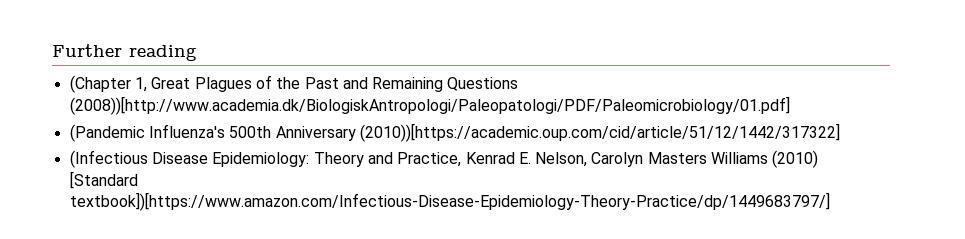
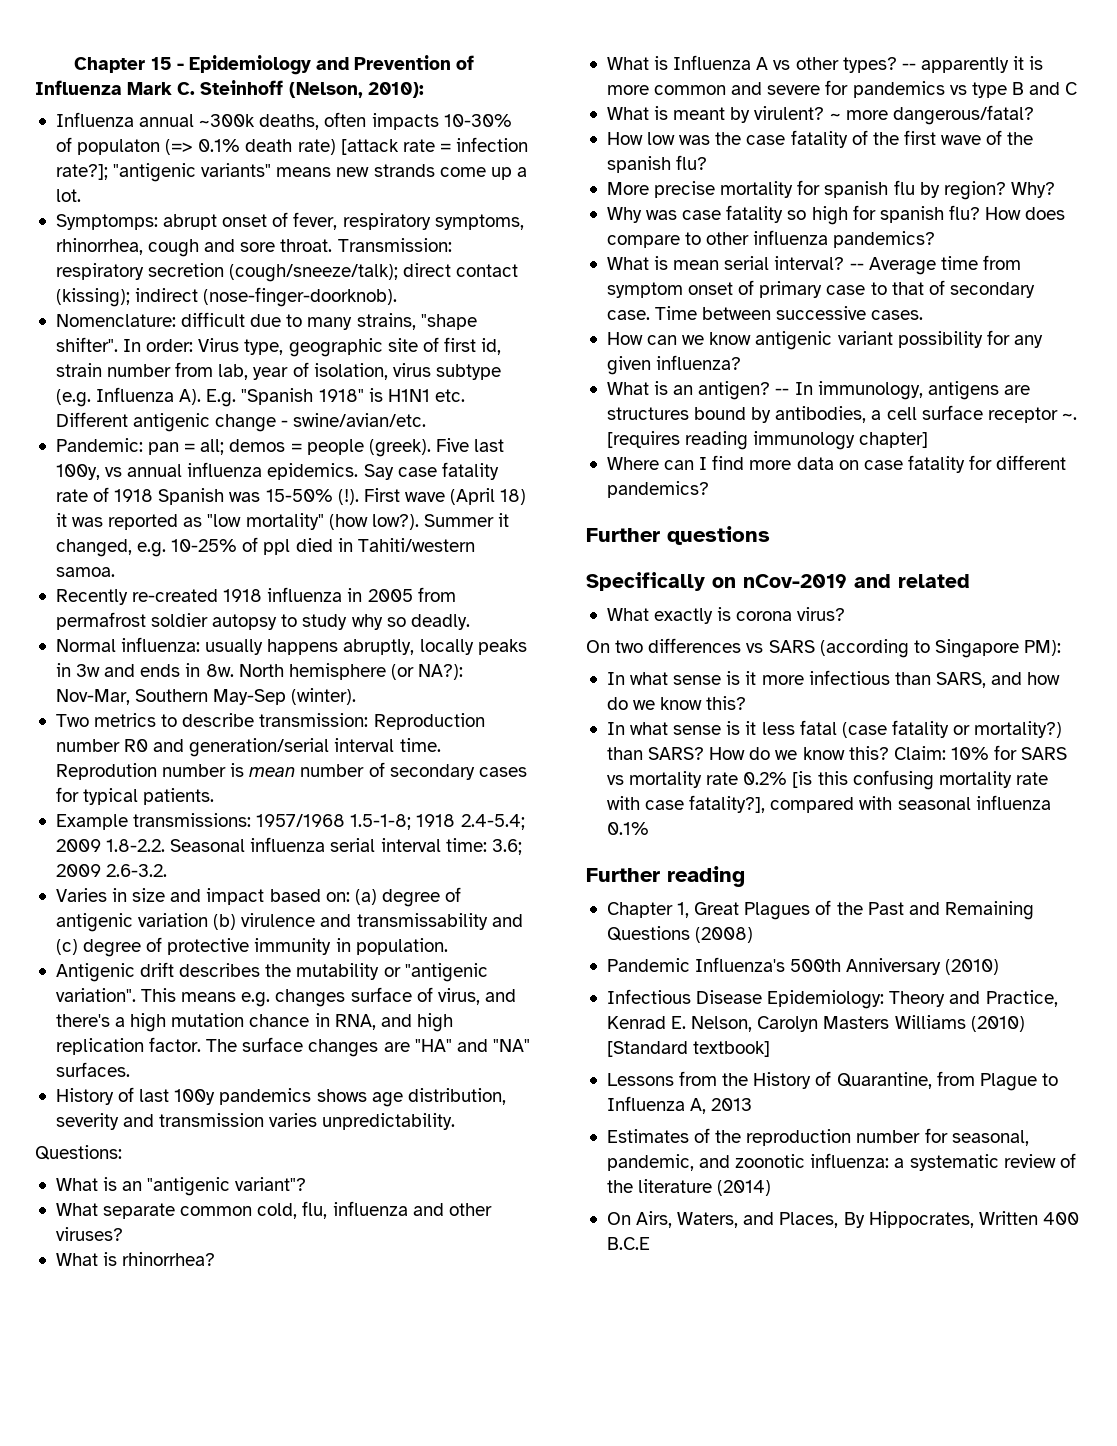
+ Chapter 15 - Epidemiology and Prevention of Influenza Mark C. Steinhoff (Nelson, 2010):
+ Influenza annual ~300k deaths, often impacts 10-30% of populaton (=> 0.1% death rate) [attack rate = infection rate?]; "antigenic variants" means new strands come up a lot.
+ Symptomps: abrupt onset of fever, respiratory symptoms, rhinorrhea, cough and sore throat. Transmission: respiratory secretion (cough/sneeze/talk); direct contact (kissing); indirect (nose-finger-doorknob).
+ Nomenclature: difficult due to many strains, "shape shifter". In order: Virus type, geographic site of first id, strain number from lab, year of isolation, virus subtype (e.g. Influenza A). E.g. "Spanish 1918" is H1N1 etc. Different antigenic change - swine/avian/etc.
+ Pandemic: pan = all; demos = people (greek). Five last 100y, vs annual influenza epidemics. Say case fatality rate of 1918 Spanish was 15-50% (!). First wave (April 18) it was reported as "low mortality" (how low?). Summer it changed, e.g. 10-25% of ppl died in Tahiti/western samoa.
+ Recently re-created 1918 influenza in 2005 from permafrost soldier autopsy to study why so deadly.
+ Normal influenza: usually happens abruptly, locally peaks in 3w and ends in 8w. North hemisphere (or NA?): Nov-Mar, Southern May-Sep (winter).
+ Two metrics to describe transmission: Reproduction number R0 and generation/serial interval time. Reprodution number is mean number of secondary cases for typical patients.
+ Example transmissions: 1957/1968 1.5-1-8; 1918 2.4-5.4; 2009 1.8-2.2. Seasonal influenza serial interval time: 3.6; 2009 2.6-3.2.
+ Varies in size and impact based on: (a) degree of antigenic variation (b) virulence and transmissability and (c) degree of protective immunity in population.
+ Antigenic drift describes the mutability or "antigenic variation". This means e.g. changes surface of virus, and there's a high mutation chance in RNA, and high replication factor. The surface changes are "HA" and "NA" surfaces.
+ History of last 100y pandemics shows age distribution, severity and transmission varies unpredictability.
+ Questions:
+ What is an "antigenic variant"?
+ What separate common cold, flu, influenza and other viruses?
+ What is rhinorrhea?
+ What is Influenza A vs other types? -- apparently it is more common and severe for pandemics vs type B and C
+ What is meant by virulent? ~ more dangerous/fatal?
+ How low was the case fatality of the first wave of the spanish flu?
+ More precise mortality for spanish flu by region? Why?
+ Why was case fatality so high for spanish flu? How does compare to other influenza pandemics?
+ What is mean serial interval? -- Average time from symptom onset of primary case to that of secondary case. Time between successive cases.
+ How can we know antigenic variant possibility for any given influenza?
+ What is an antigen? -- In immunology, antigens are structures bound by antibodies, a cell surface receptor ~. [requires reading immunology chapter]
+ Where can I find more data on case fatality for different pandemics?
+ Further questions
+ Specifically on nCov-2019 and related
+ What exactly is corona virus?
+ On two differences vs SARS (according to Singapore PM):
+ In what sense is it more infectious than SARS, and how do we know this?
+ In what sense is it less fatal (case fatality or mortality?) than SARS? How do we know this? Claim: 10% for SARS vs mortality rate 0.2% [is this confusing mortality rate with case fatality?], compared with seasonal influenza 0.1%
- (Chapter 1, Great Plagues of the Past and Remaining Questions (2008))[http://www.academia.dk/BiologiskAntropologi/Paleopatologi/PDF/Paleomicrobiology/01.pdf]
- (Pandemic Influenza's 500th Anniversary (2010))[https://academic.oup.com/cid/article/51/12/1442/317322]
- (Infectious Disease Epidemiology: Theory and Practice, Kenrad E. Nelson, Carolyn Masters Williams (2010) [Standard textbook])[https://www.amazon.com/Infectious-Disease-Epidemiology-Theory-Practice/dp/1449683797/]
+ Chapter 1, Great Plagues of the Past and Remaining Questions (2008)
+ Pandemic Influenza's 500th Anniversary (2010)
+ Infectious Disease Epidemiology: Theory and Practice, Kenrad E. Nelson, Carolyn Masters Williams (2010) [Standard textbook]
+ Lessons from the History of Quarantine, from Plague to Influenza A, 2013
+ Estimates of the reproduction number for seasonal, pandemic, and zoonotic influenza: a systematic review of the literature (2014)
+ On Airs, Waters, and Places, By Hippocrates, Written 400 B.C.E

